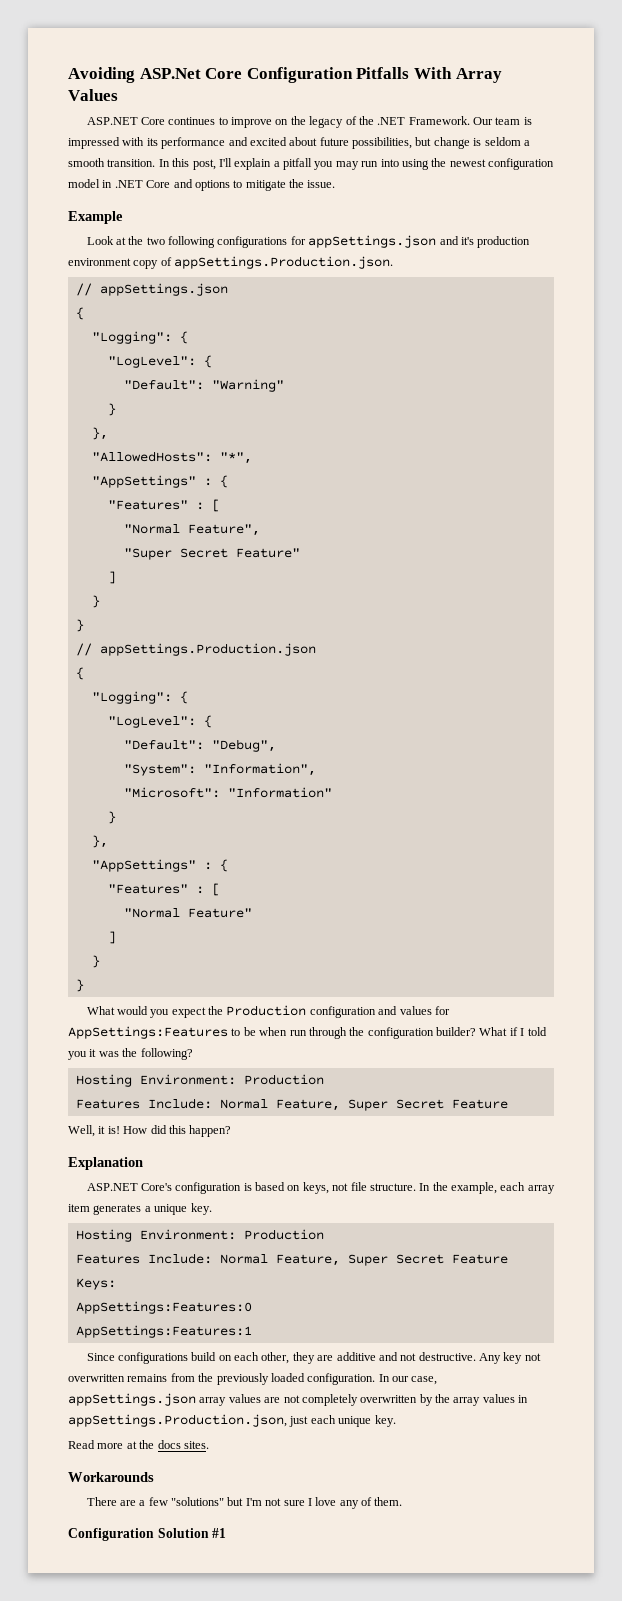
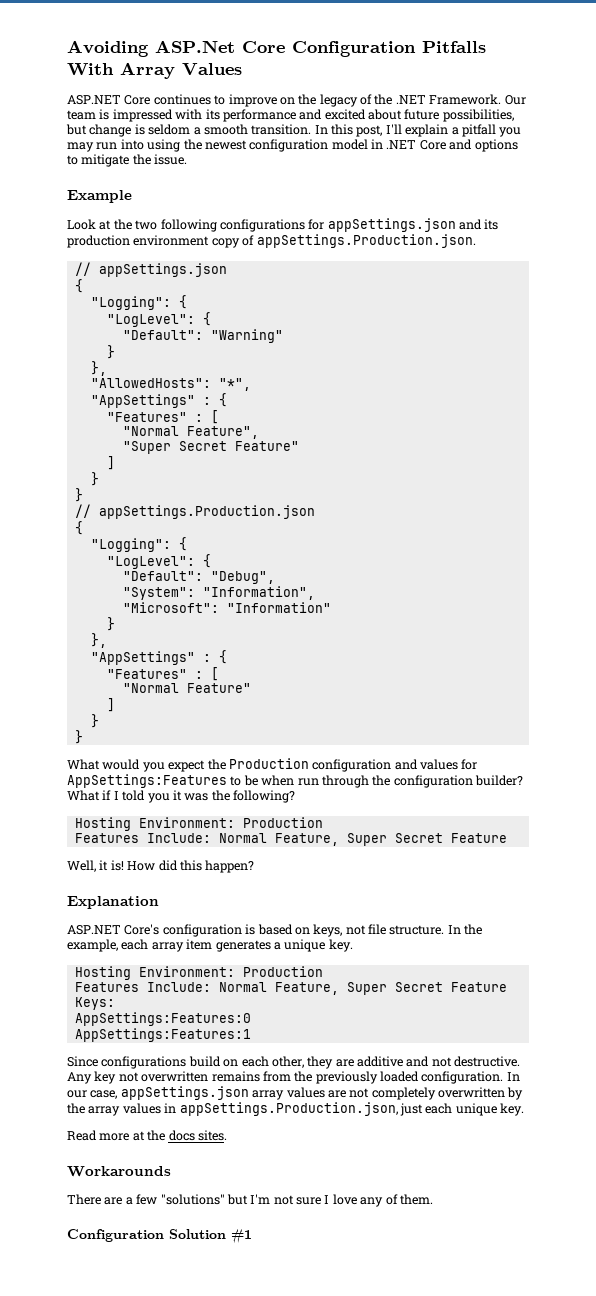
- Look at the two following configurations for appSettings.json and it's production environment copy of appSettings.Production.json.
+ Look at the two following configurations for appSettings.json and its production environment copy of appSettings.Production.json.

